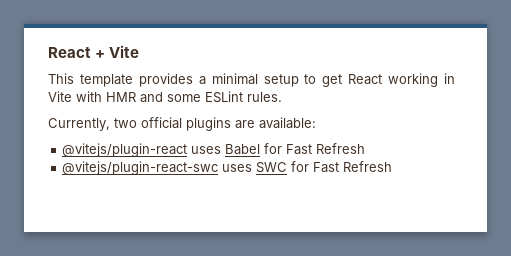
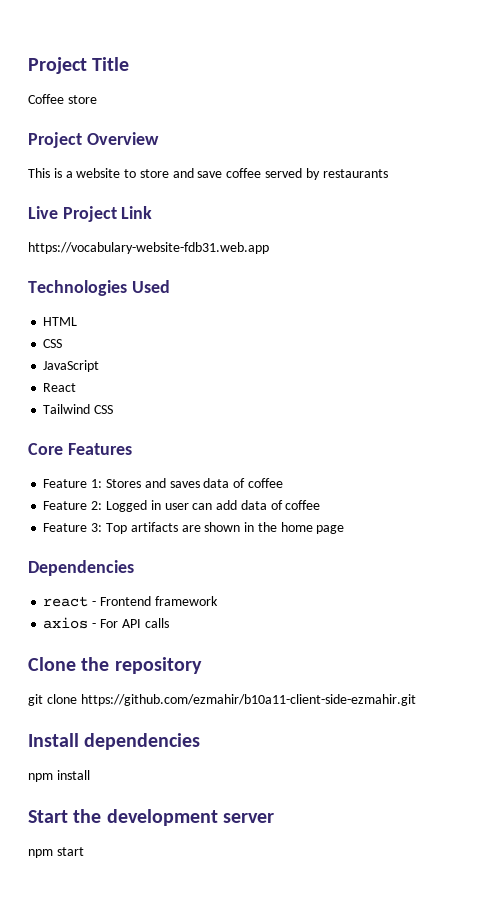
- React + Vite
- This template provides a minimal setup to get React working in Vite with HMR and some ESLint rules.
- Currently, two official plugins are available:
- @vitejs/plugin-react uses Babel for Fast Refresh
- @vitejs/plugin-react-swc uses SWC for Fast Refresh
+ Project Title
+ Coffee store
+ Project Overview
+ This is a website to store and save coffee served by restaurants
+ Live Project Link
+ https://vocabulary-website-fdb31.web.app
+ Technologies Used
+ HTML
+ CSS
+ JavaScript
+ React
+ Tailwind CSS
+ Core Features
+ Feature 1: Stores and saves data of coffee
+ Feature 2: Logged in user can add data of coffee
+ Feature 3: Top artifacts are shown in the home page
+ Dependencies
+ react - Frontend framework
+ axios - For API calls
+ Clone the repository
+ git clone https://github.com/ezmahir/b10a11-client-side-ezmahir.git
+ Install dependencies
+ npm install
+ Start the development server
+ npm start

